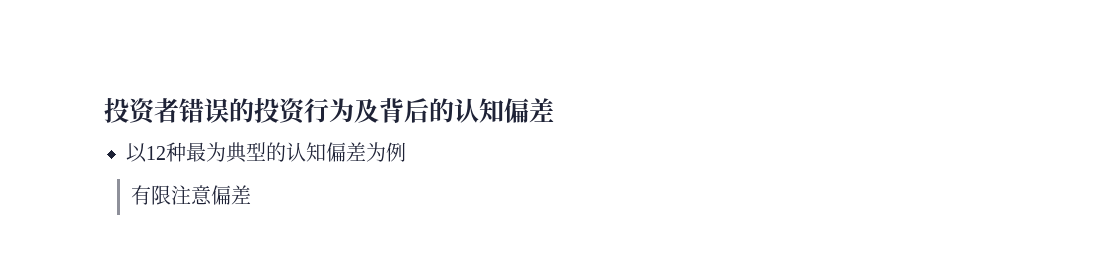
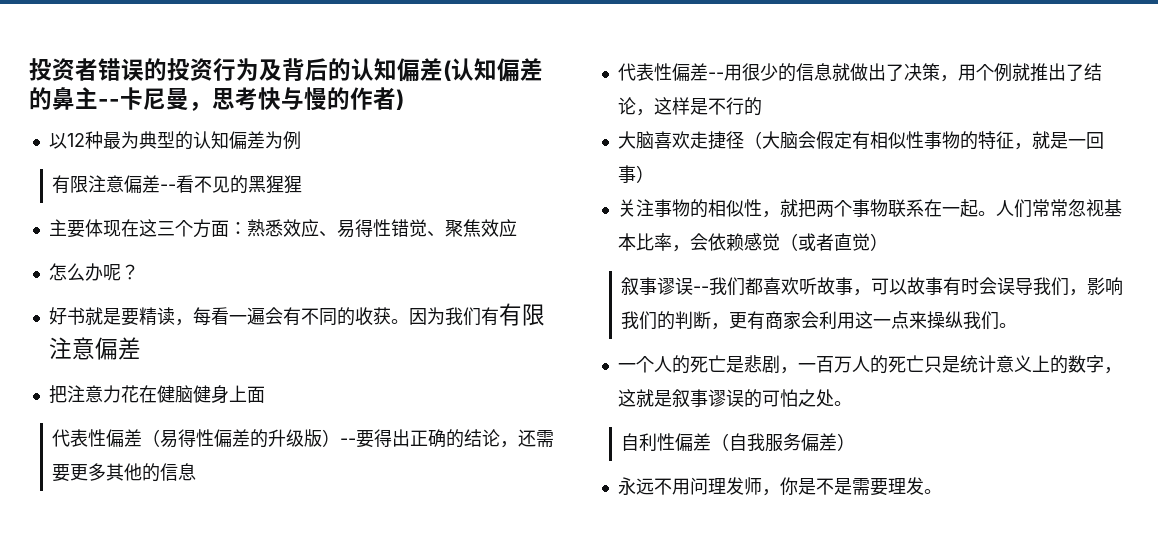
- 投资者错误的投资行为及背后的认知偏差
+ 投资者错误的投资行为及背后的认知偏差(认知偏差的鼻主--卡尼曼，思考快与慢的作者)
- 有限注意偏差
+ 有限注意偏差--看不见的黑猩猩
+ 主要体现在这三个方面：熟悉效应、易得性错觉、聚焦效应
+ 怎么办呢？
+ 好书就是要精读，每看一遍会有不同的收获。因为我们有有限注意偏差
+ 把注意力花在健脑健身上面
+ 代表性偏差（易得性偏差的升级版）--要得出正确的结论，还需要更多其他的信息
+ 代表性偏差--用很少的信息就做出了决策，用个例就推出了结论，这样是不行的
+ 大脑喜欢走捷径（大脑会假定有相似性事物的特征，就是一回事）
+ 关注事物的相似性，就把两个事物联系在一起。人们常常忽视基本比率，会依赖感觉（或者直觉）
+ 叙事谬误--我们都喜欢听故事，可以故事有时会误导我们，影响我们的判断，更有商家会利用这一点来操纵我们。
+ 一个人的死亡是悲剧，一百万人的死亡只是统计意义上的数字，这就是叙事谬误的可怕之处。
+ 自利性偏差（自我服务偏差）
+ 永远不用问理发师，你是不是需要理发。

